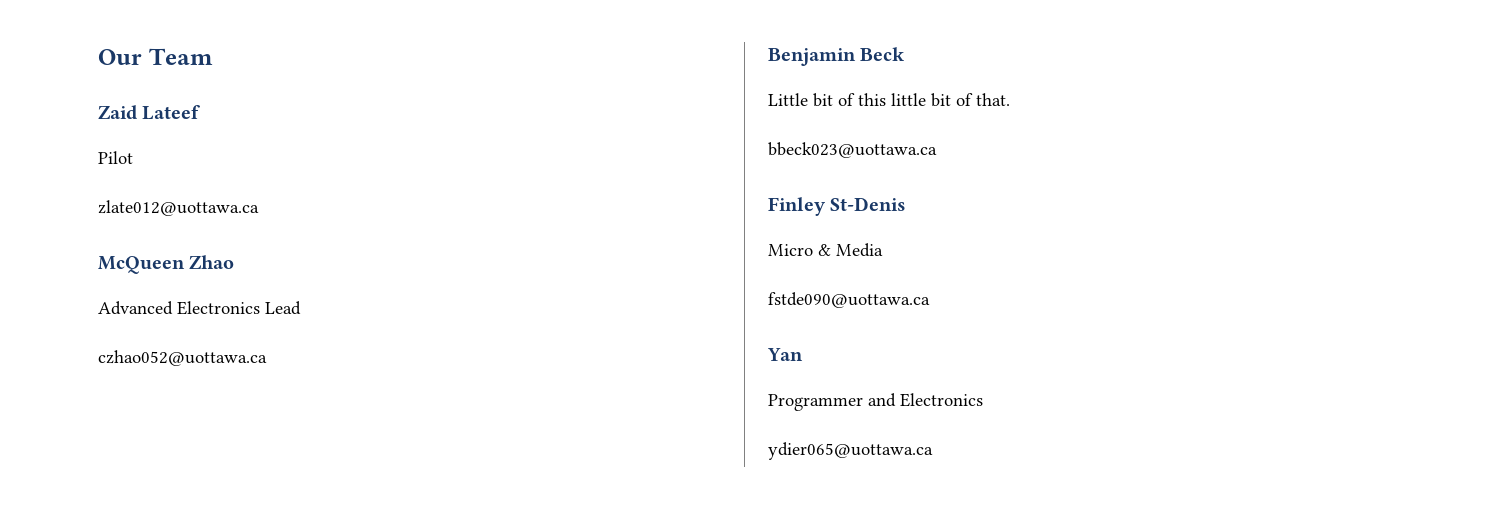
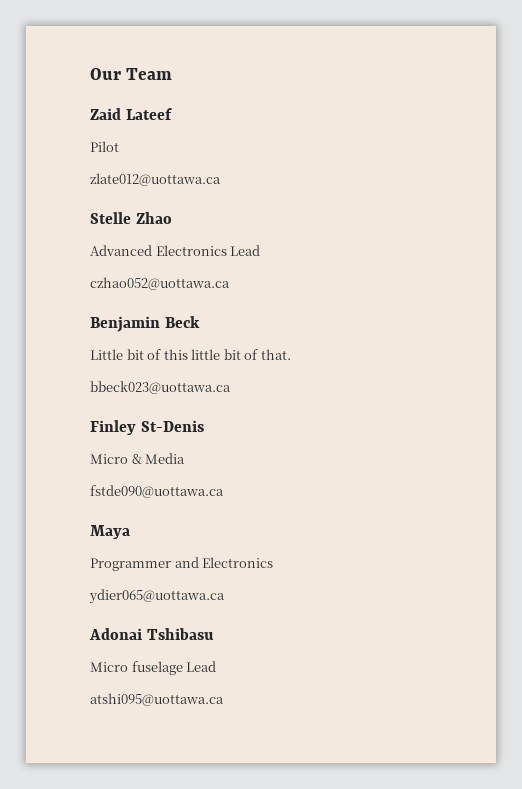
- McQueen Zhao
+ Stelle Zhao
- Yan
+ Maya
+ Adonai Tshibasu
+ Micro fuselage Lead
+ atshi095@uottawa.ca

